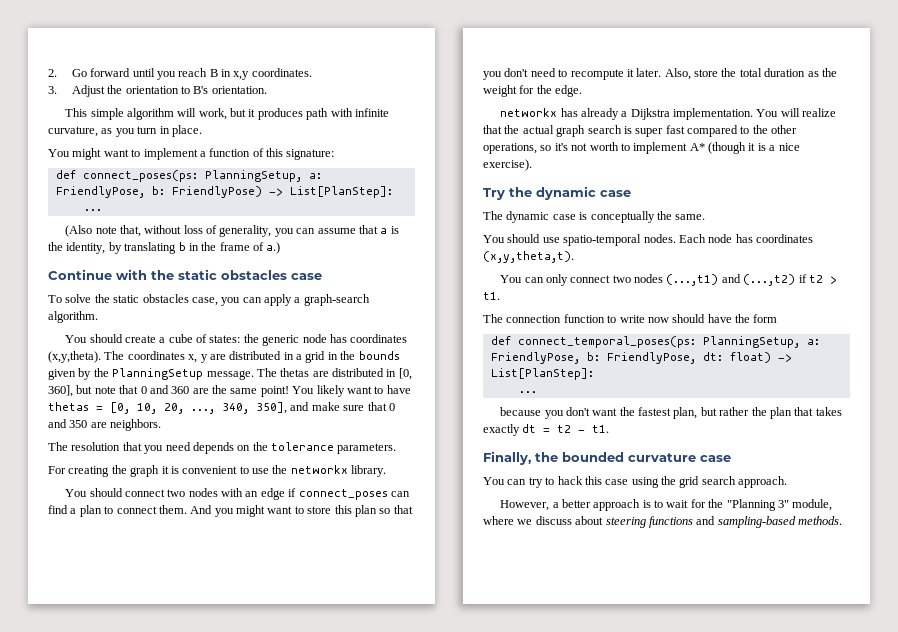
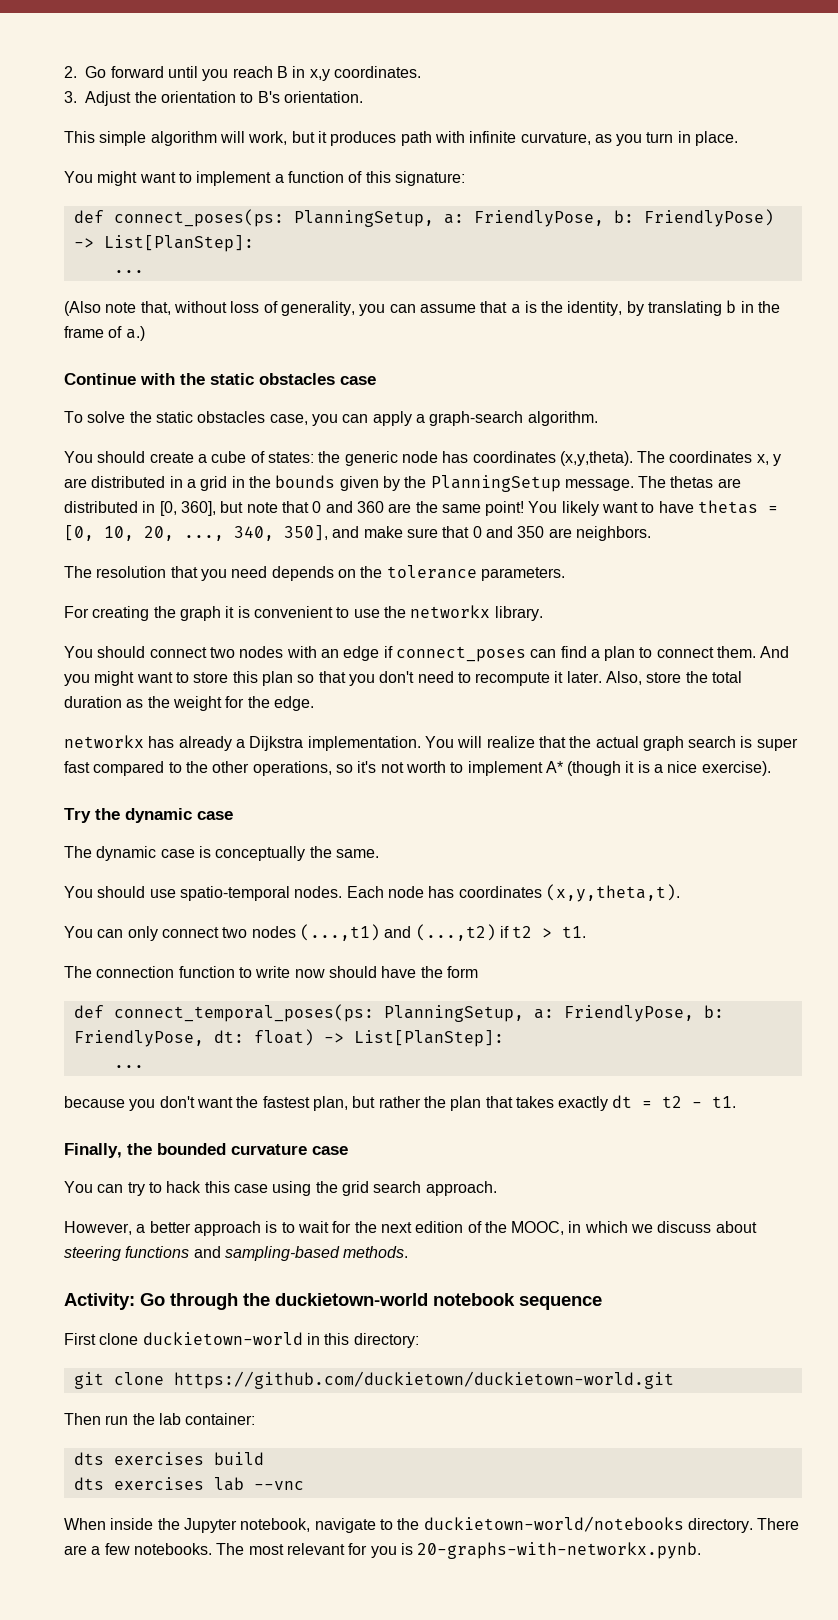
- However, a better approach is to wait for the "Planning 3" module, where we discuss about steering functions and sampling-based methods.
+ However, a better approach is to wait for the next edition of the MOOC, in which we discuss about steering functions and sampling-based methods.
+ Activity: Go through the duckietown-world notebook sequence
+ First clone duckietown-world in this directory:
+ git clone https://github.com/duckietown/duckietown-world.git
+ Then run the lab container:
+ dts exercises build
+ dts exercises lab --vnc
+ When inside the Jupyter notebook, navigate to the duckietown-world/notebooks directory. There are a few notebooks. The most relevant for you is 20-graphs-with-networkx.pynb.

